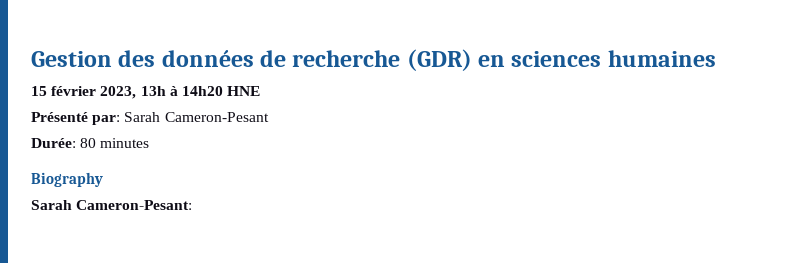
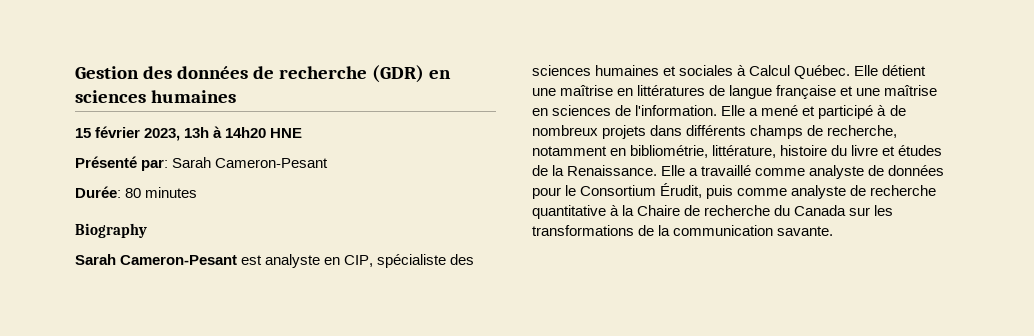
- Sarah Cameron-Pesant:
+ Sarah Cameron-Pesant est analyste en CIP, spécialiste des sciences humaines et sociales à Calcul Québec. Elle détient une maîtrise en littératures de langue française et une maîtrise en sciences de l'information. Elle a mené et participé à de nombreux projets dans différents champs de recherche, notamment en bibliométrie, littérature, histoire du livre et études de la Renaissance. Elle a travaillé comme analyste de données pour le Consortium Érudit, puis comme analyste de recherche quantitative à la Chaire de recherche du Canada sur les transformations de la communication savante.

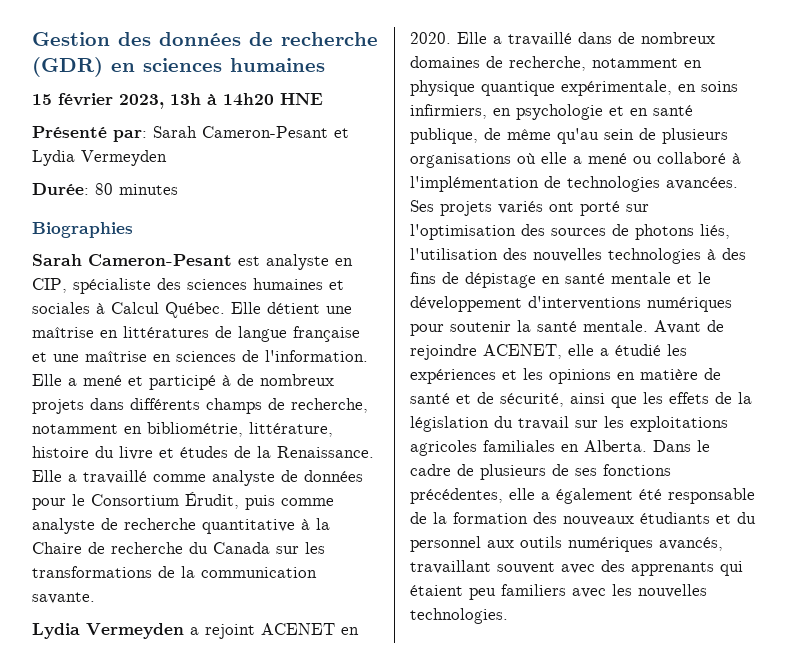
- Présenté par: Sarah Cameron-Pesant
+ Présenté par: Sarah Cameron-Pesant et Lydia Vermeyden
- Biography
+ Biographies
+ Lydia Vermeyden a rejoint ACENET en 2020. Elle a travaillé dans de nombreux domaines de recherche, notamment en physique quantique expérimentale, en soins infirmiers, en psychologie et en santé publique, de même qu'au sein de plusieurs organisations où elle a mené ou collaboré à l'implémentation de technologies avancées. Ses projets variés ont porté sur l'optimisation des sources de photons liés, l'utilisation des nouvelles technologies à des fins de dépistage en santé mentale et le développement d'interventions numériques pour soutenir la santé mentale. Avant de rejoindre ACENET, elle a étudié les expériences et les opinions en matière de santé et de sécurité, ainsi que les effets de la législation du travail sur les exploitations agricoles familiales en Alberta. Dans le cadre de plusieurs de ses fonctions précédentes, elle a également été responsable de la formation des nouveaux étudiants et du personnel aux outils numériques avancés, travaillant souvent avec des apprenants qui étaient peu familiers avec les nouvelles technologies.

